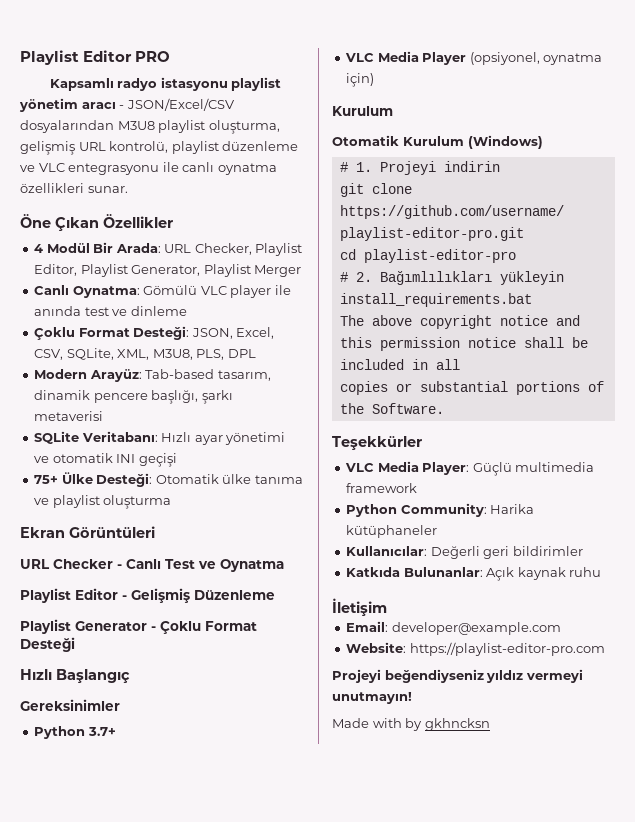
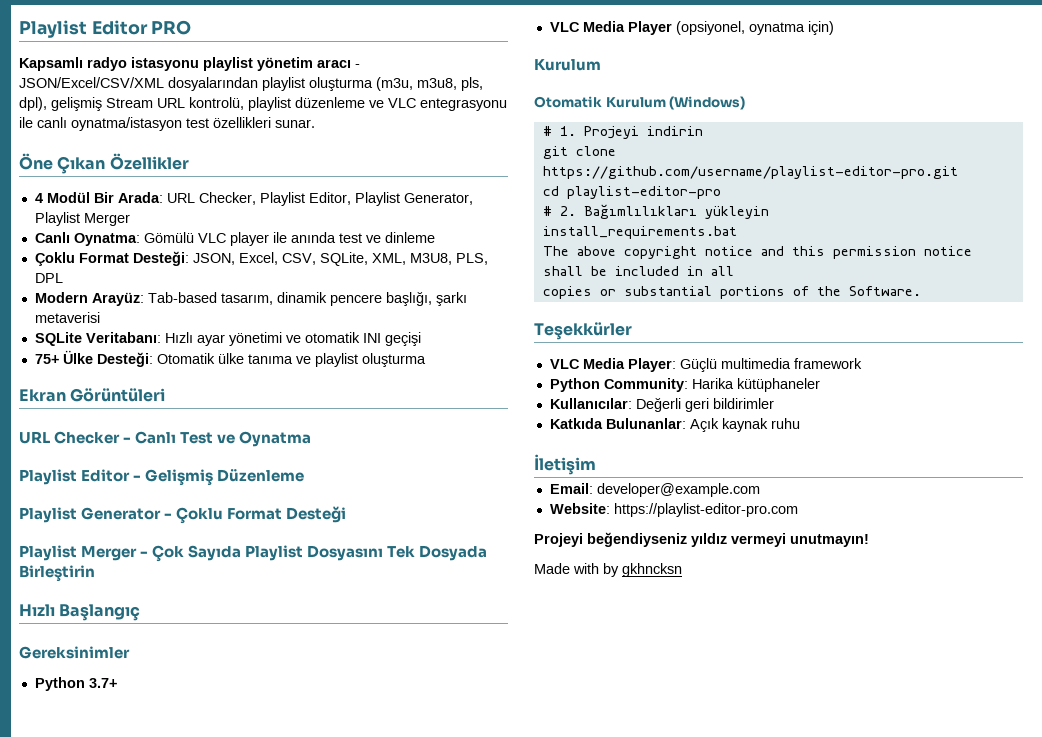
- Kapsamlı radyo istasyonu playlist yönetim aracı - JSON/Excel/CSV dosyalarından M3U8 playlist oluşturma, gelişmiş URL kontrolü, playlist düzenleme ve VLC entegrasyonu ile canlı oynatma özellikleri sunar.
+ Kapsamlı radyo istasyonu playlist yönetim aracı - JSON/Excel/CSV/XML dosyalarından playlist oluşturma (m3u, m3u8, pls, dpl), gelişmiş Stream URL kontrolü, playlist düzenleme ve VLC entegrasyonu ile canlı oynatma/istasyon test özellikleri sunar.
+ Playlist Merger - Çok Sayıda Playlist Dosyasını Tek Dosyada Birleştirin

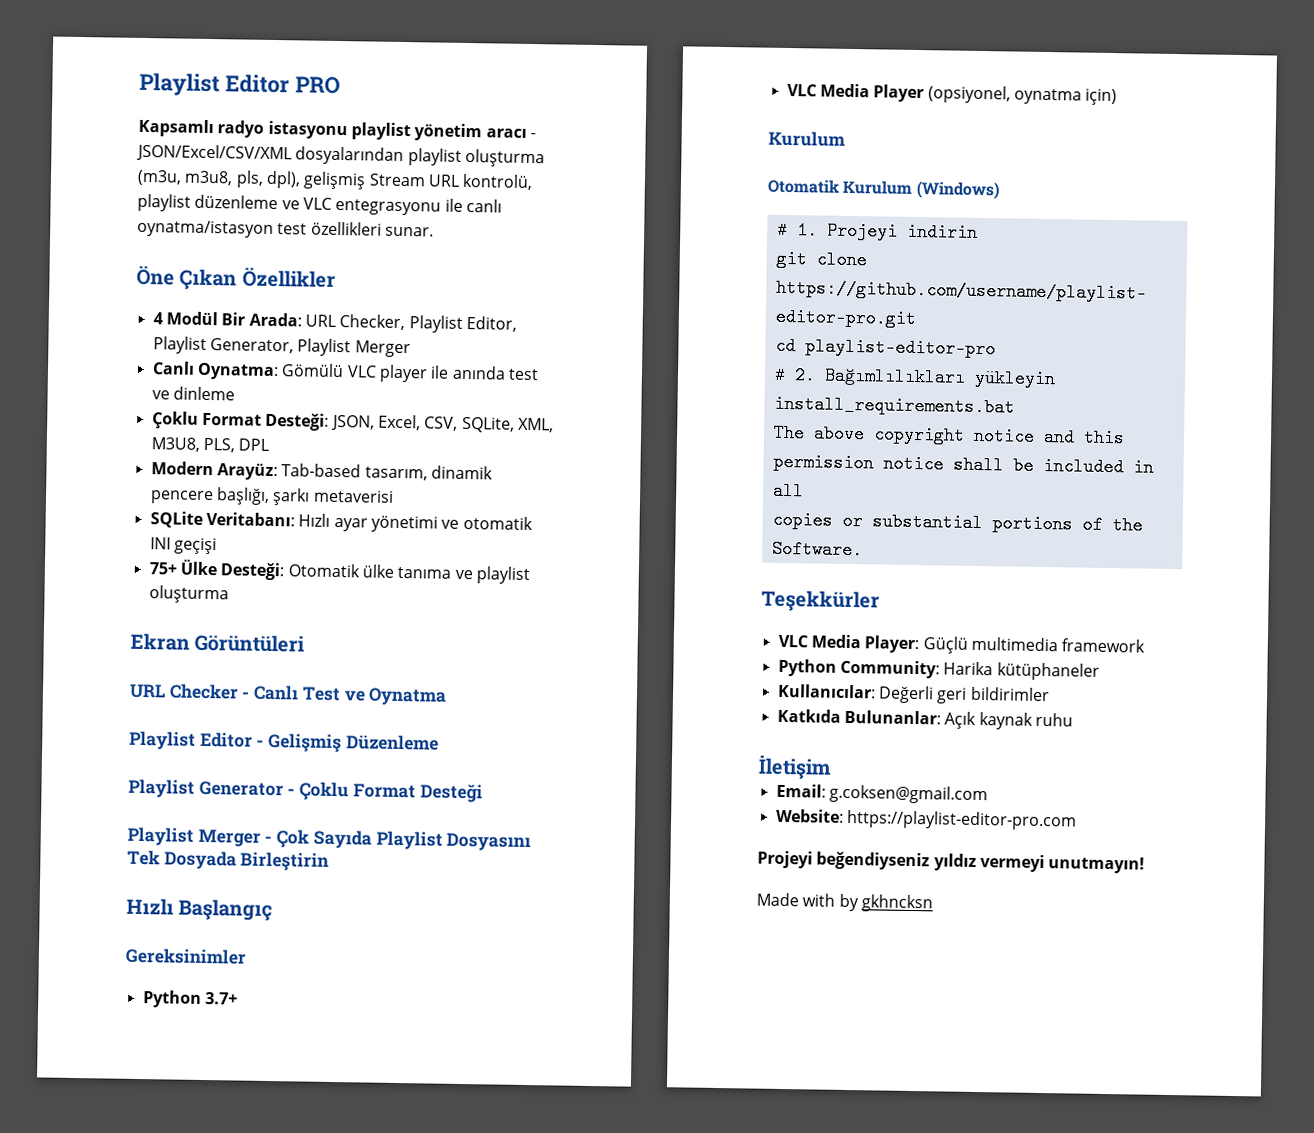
- Email: developer@example.com
+ Email: g.coksen@gmail.com

